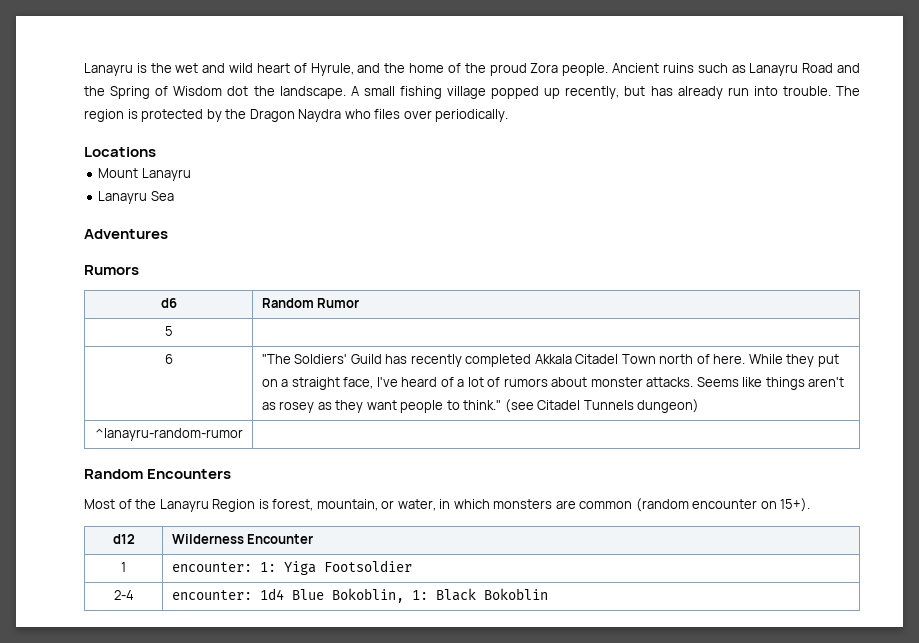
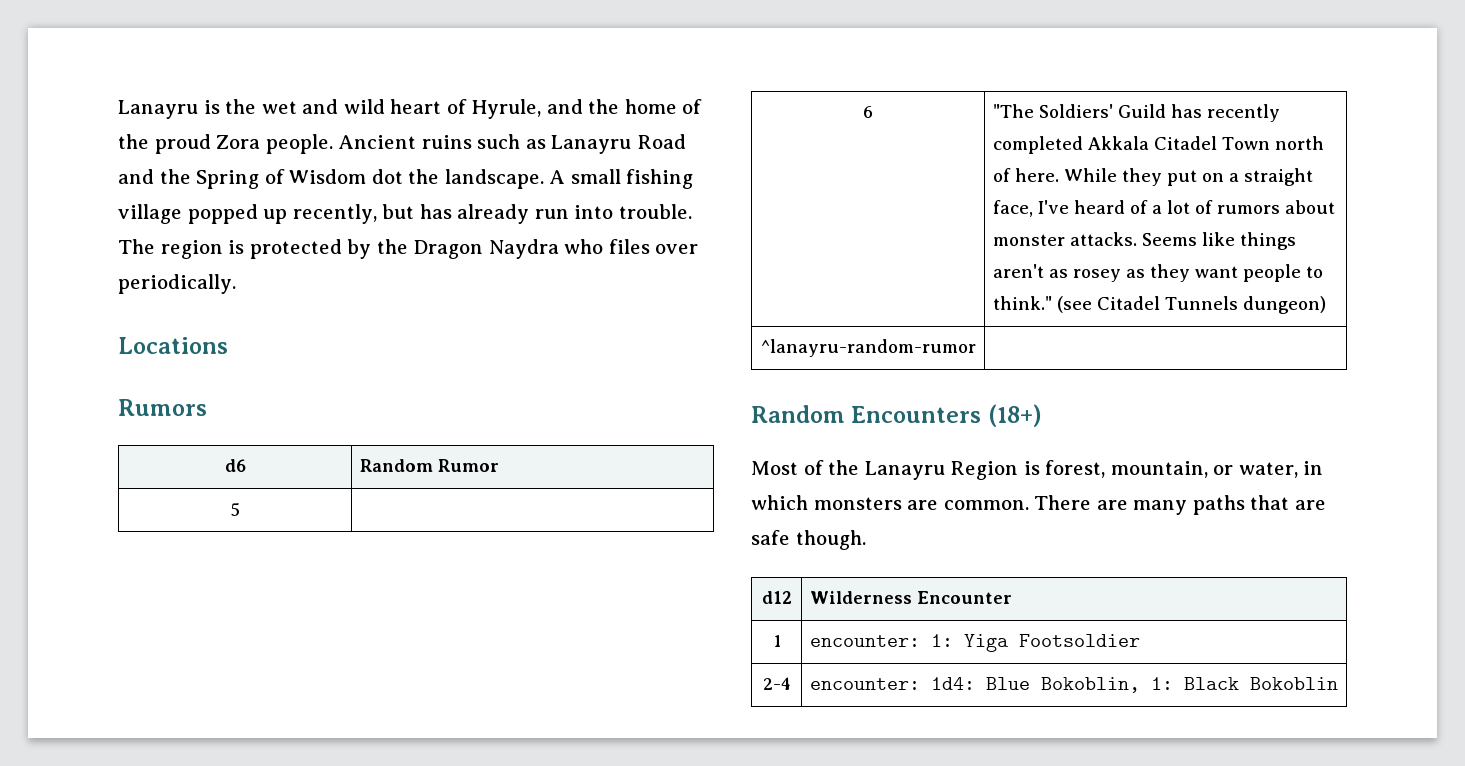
- Mount Lanayru
- Lanayru Sea
- Adventures
- Random Encounters
+ Random Encounters (18+)
- Most of the Lanayru Region is forest, mountain, or water, in which monsters are common (random encounter on 15+).
+ Most of the Lanayru Region is forest, mountain, or water, in which monsters are common. There are many paths that are safe though.
- 2-4 | encounter: 1d4 Blue Bokoblin, 1: Black Bokoblin
+ 2-4 | encounter: 1d4: Blue Bokoblin, 1: Black Bokoblin

